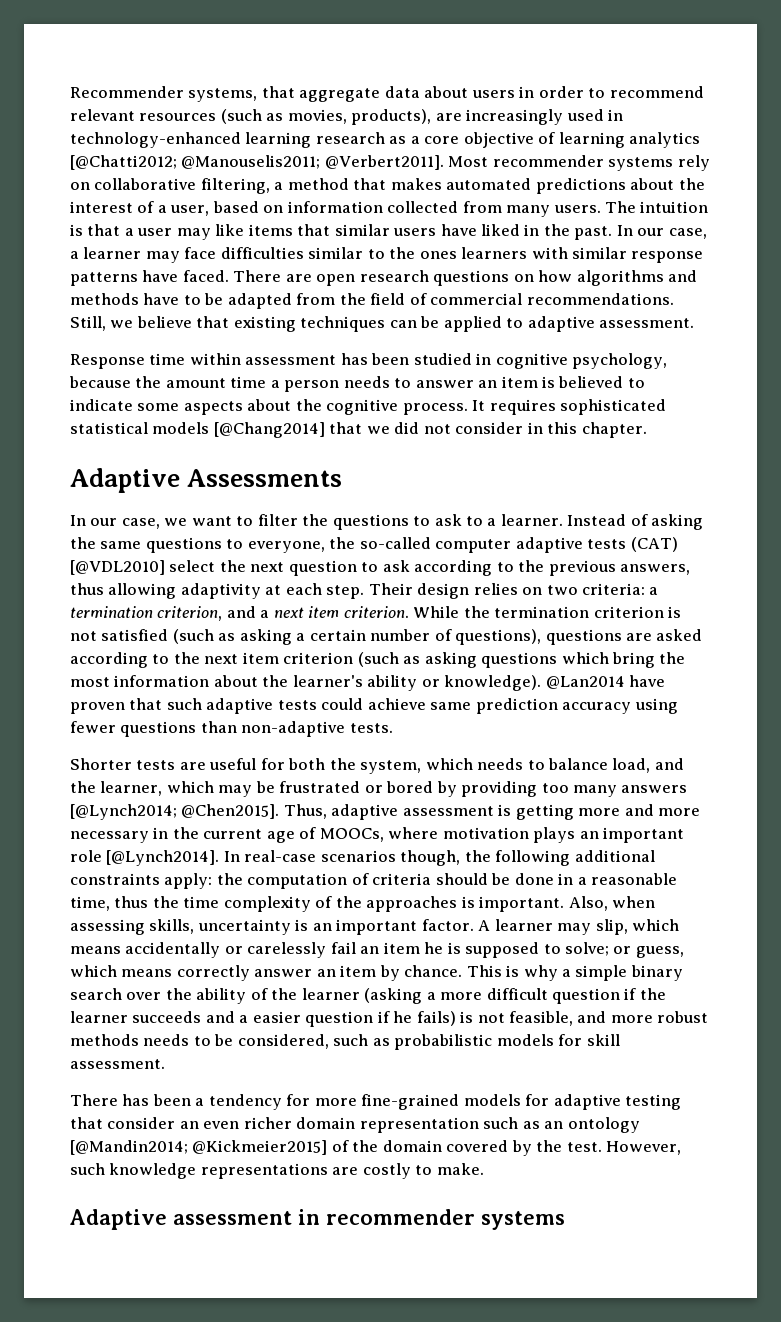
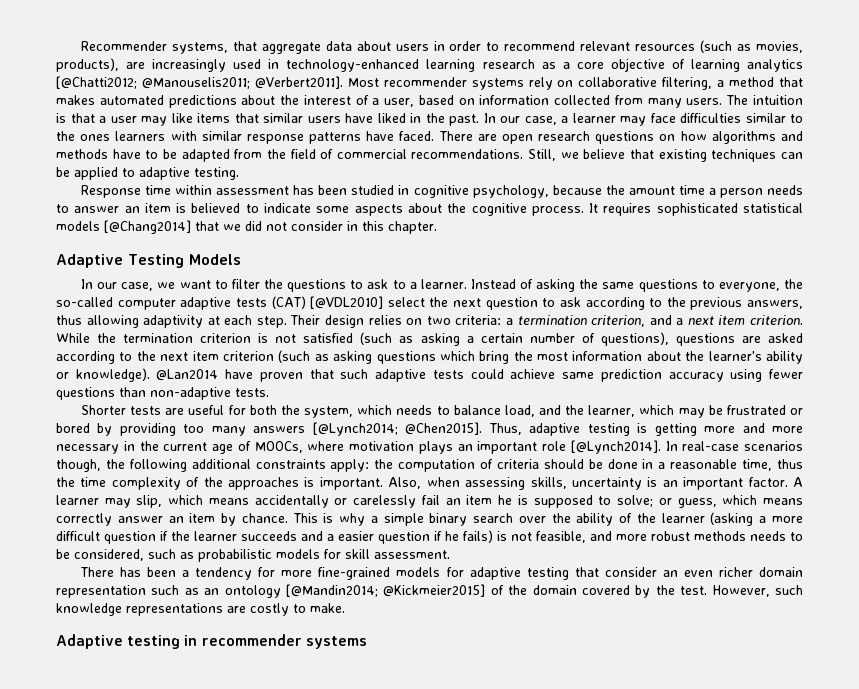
- Still, we believe that existing techniques can be applied to adaptive assessment.
+ Still, we believe that existing techniques can be applied to adaptive testing.
- Adaptive Assessments
+ Adaptive Testing Models
- Thus, adaptive assessment is getting more and more necessary in the current age of MOOCs, where motivation plays an important role [@Lynch2014].
+ Thus, adaptive testing is getting more and more necessary in the current age of MOOCs, where motivation plays an important role [@Lynch2014].
- Adaptive assessment in recommender systems
+ Adaptive testing in recommender systems

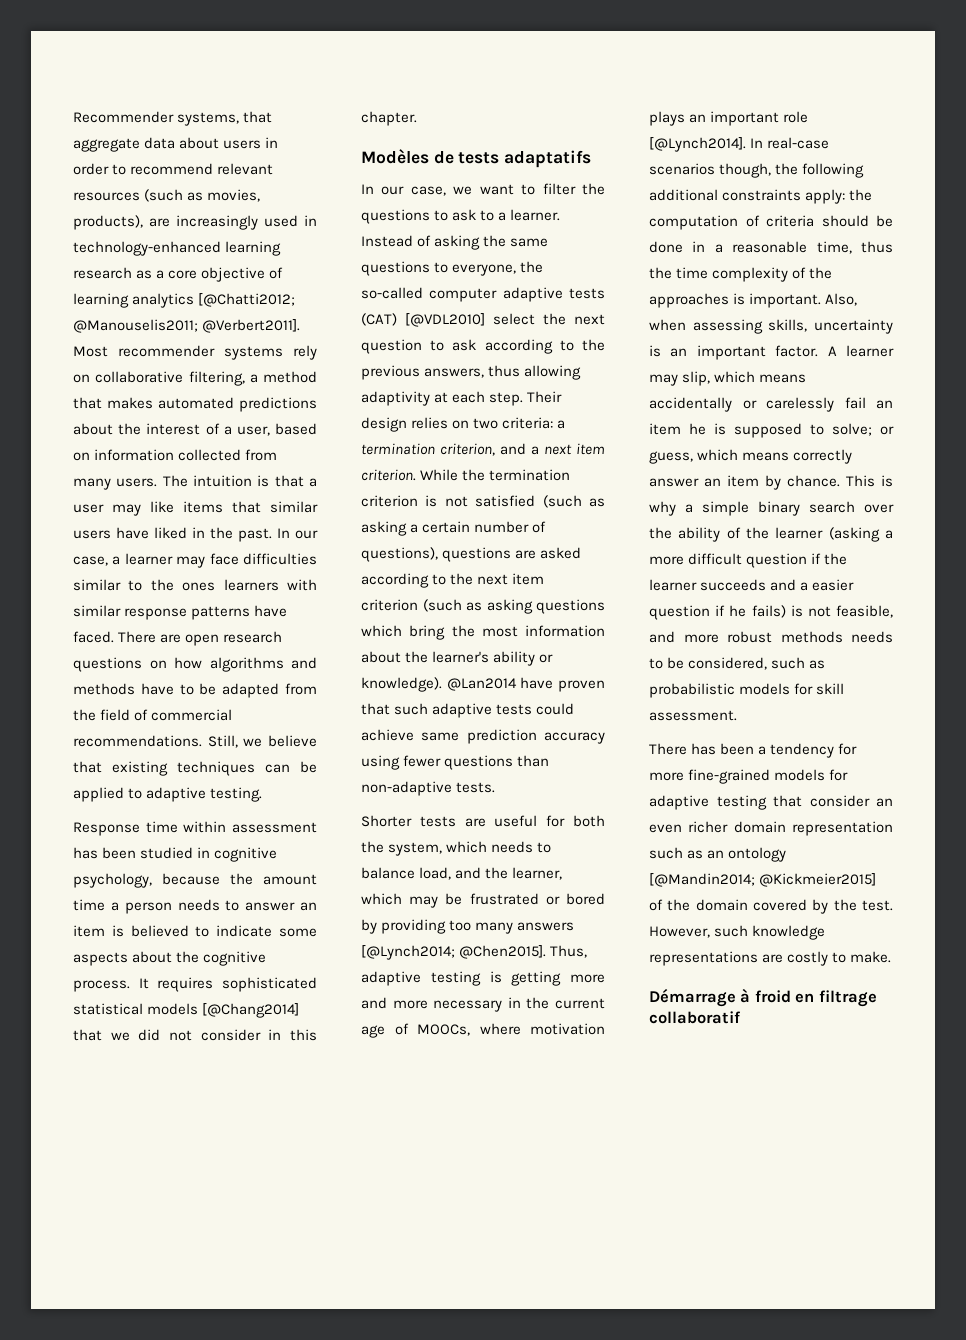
- Adaptive Testing Models
+ Modèles de tests adaptatifs
- Adaptive testing in recommender systems
+ Démarrage à froid en filtrage collaboratif

